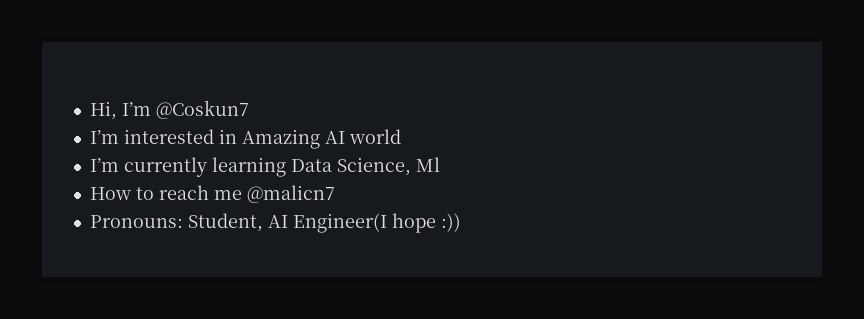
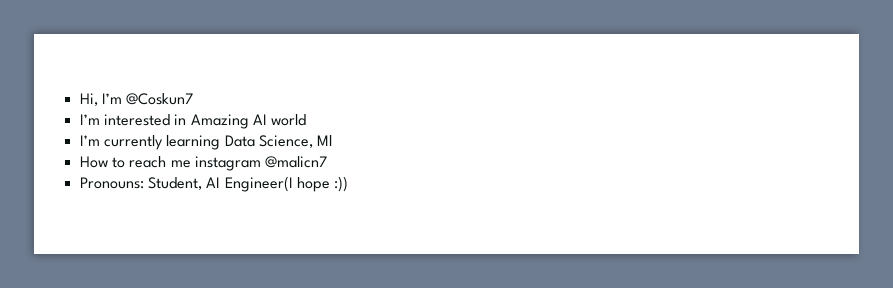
- How to reach me @malicn7
+ How to reach me instagram @malicn7

